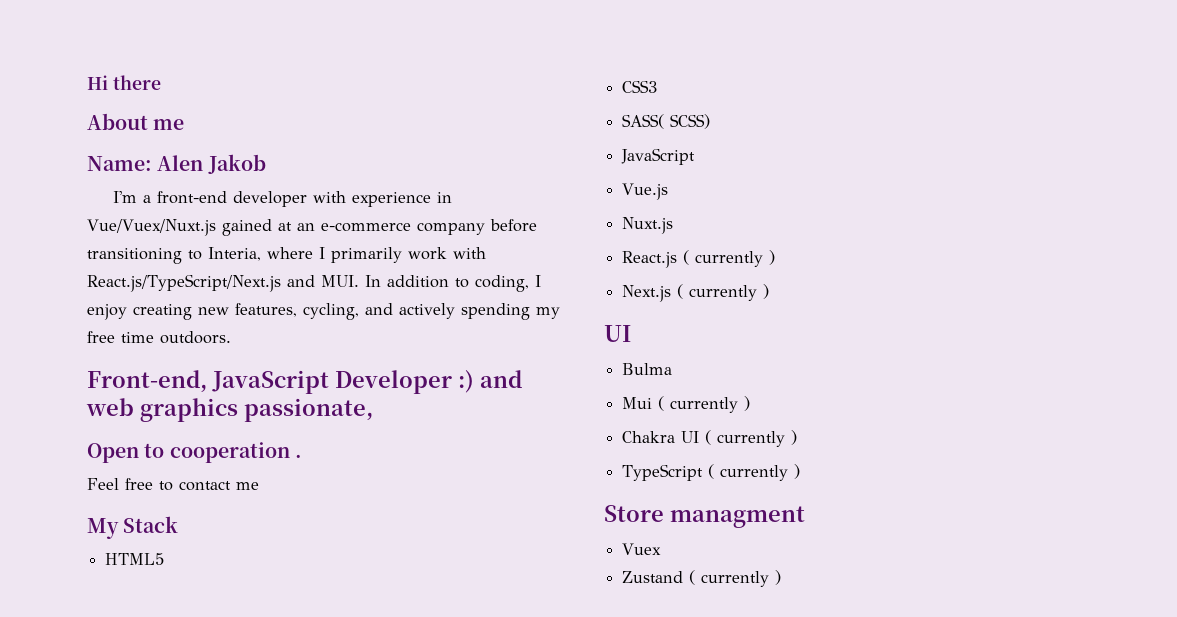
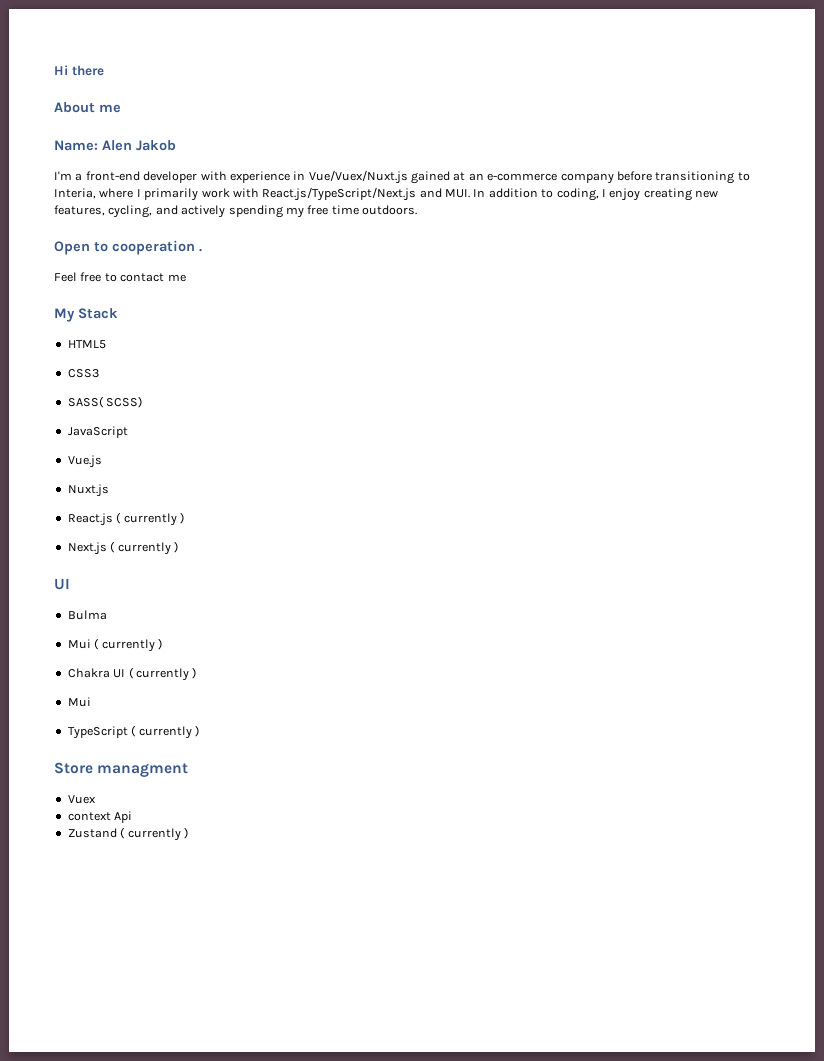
- Front-end, JavaScript Developer :) and web graphics passionate,
  Chakra UI ( currently )
+ Mui
+ context Api

